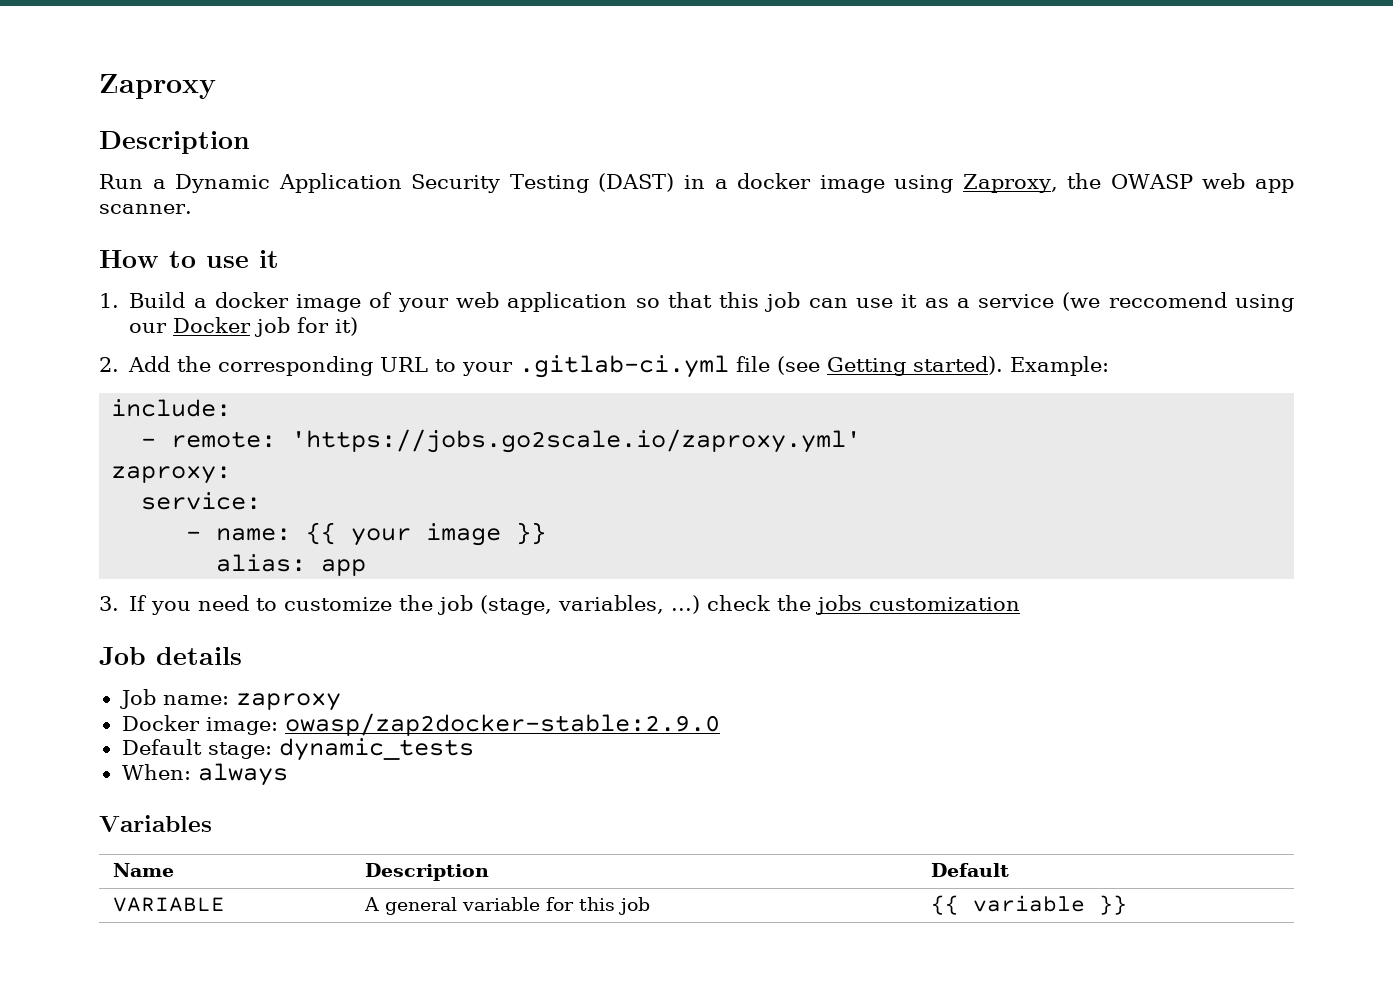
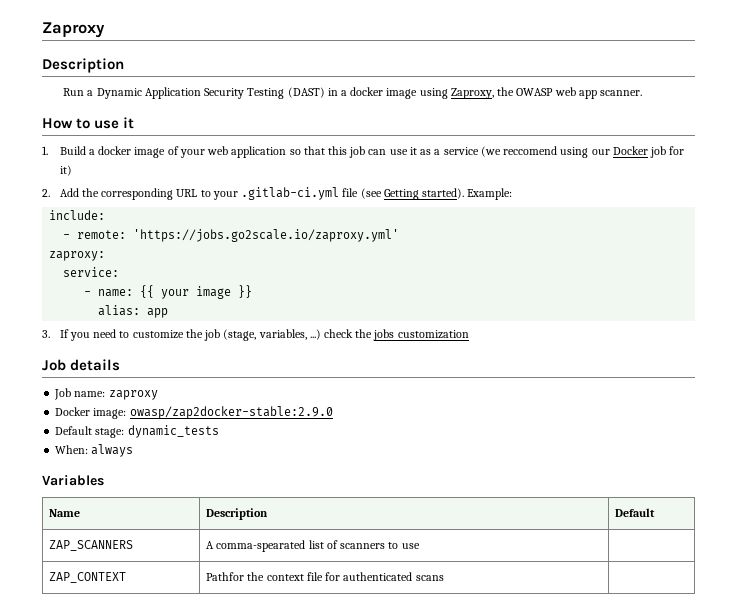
- VARIABLE | A general variable for this job | {{ variable }}
+ ZAP_SCANNERS | A comma-spearated list of scanners to use |
+ ZAP_CONTEXT | Pathfor the context file for authenticated scans |

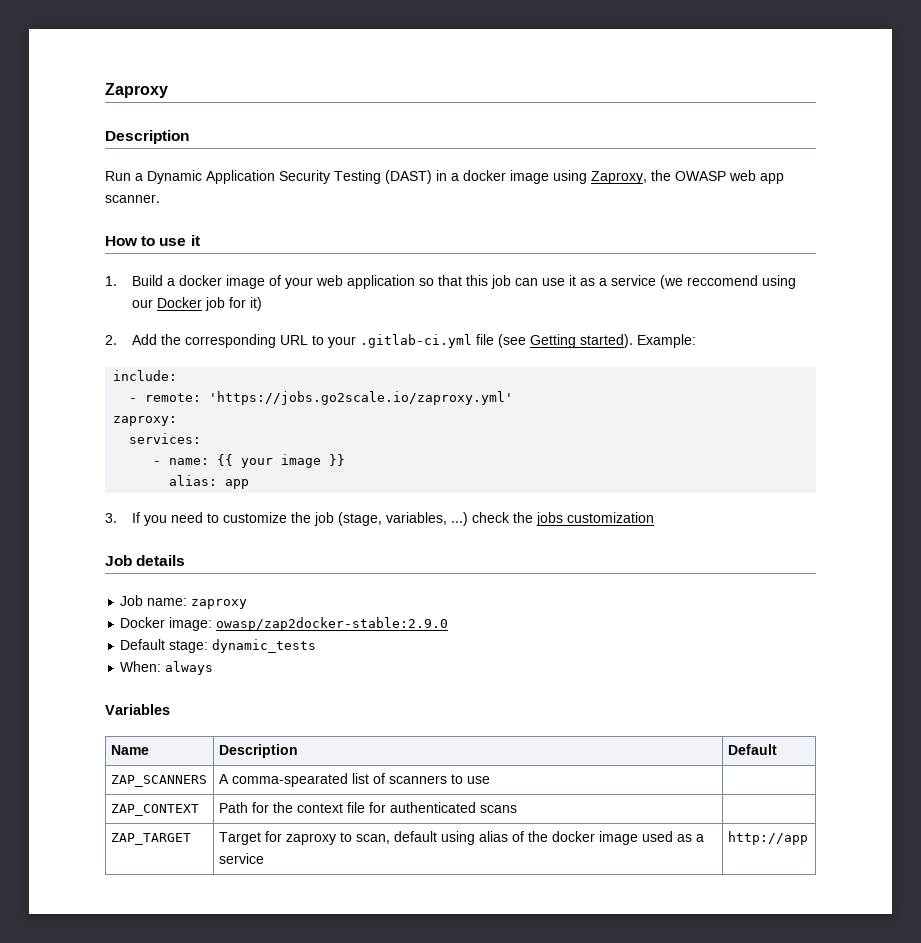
- service:
+ services:
- ZAP_CONTEXT | Pathfor the context file for authenticated scans |
+ ZAP_CONTEXT | Path for the context file for authenticated scans |
+ ZAP_TARGET | Target for zaproxy to scan, default using alias of the docker image used as a service | http://app

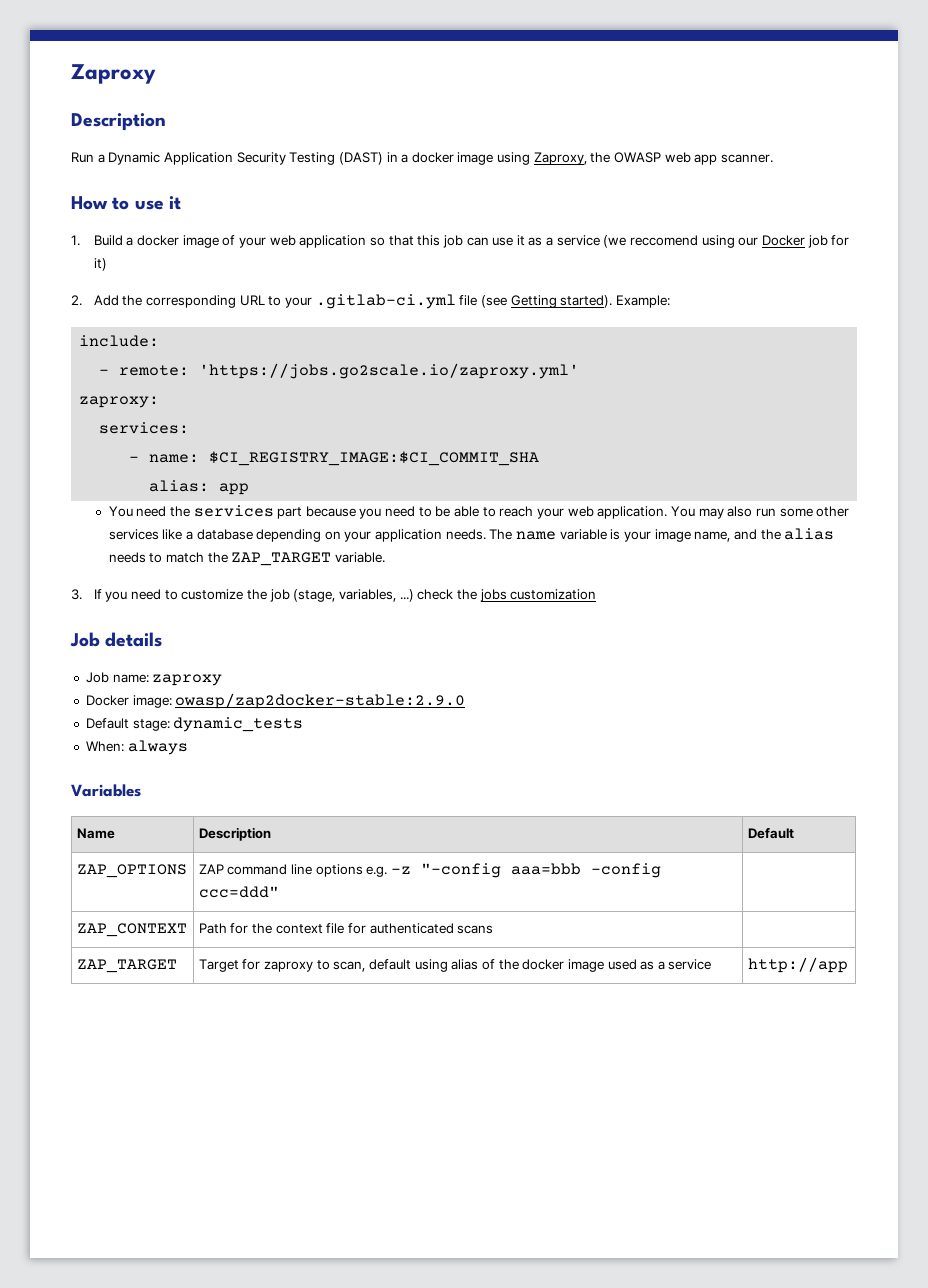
- - name: {{ your image }}
+ - name: $CI_REGISTRY_IMAGE:$CI_COMMIT_SHA
  alias: app
+ You need the services part because you need to be able to reach your web application. You may also run some other services like a database depending on your application needs. The name variable is your image name, and the alias needs to match the ZAP_TARGET variable.
- ZAP_SCANNERS | A comma-spearated list of scanners to use |
+ ZAP_OPTIONS | ZAP command line options e.g. -z "-config aaa=bbb -config ccc=ddd" |

